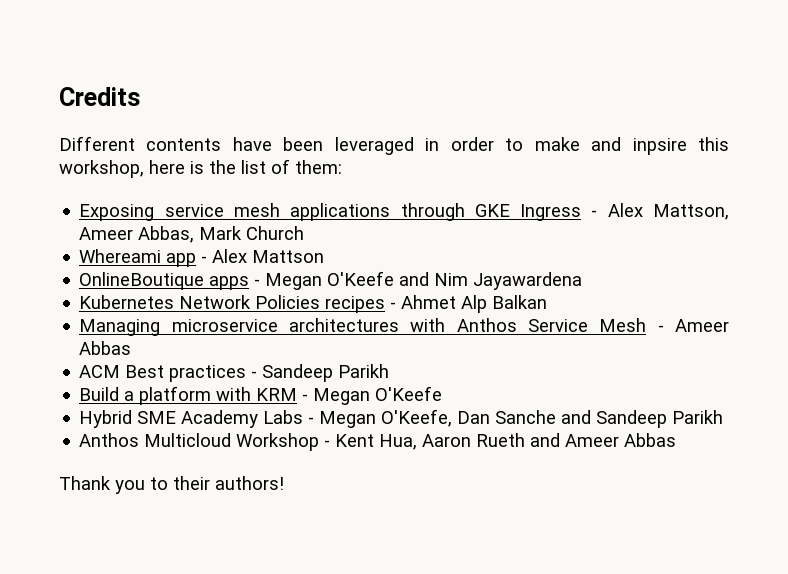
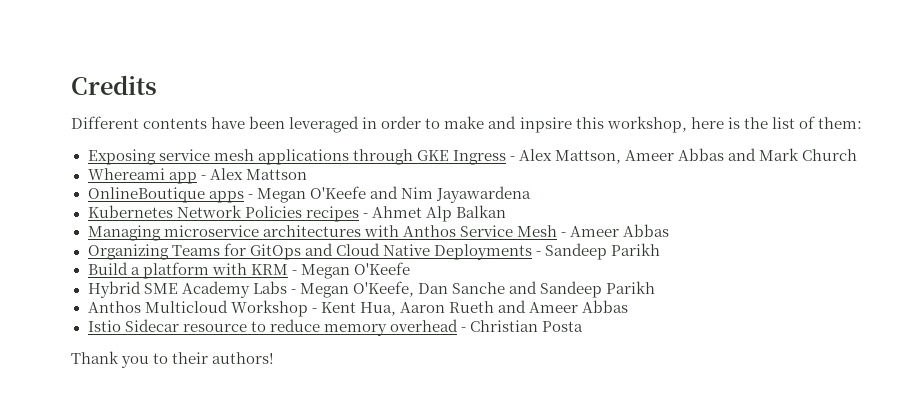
- Exposing service mesh applications through GKE Ingress - Alex Mattson, Ameer Abbas, Mark Church
+ Exposing service mesh applications through GKE Ingress - Alex Mattson, Ameer Abbas and Mark Church
- ACM Best practices - Sandeep Parikh
+ Organizing Teams for GitOps and Cloud Native Deployments - Sandeep Parikh
+ Istio Sidecar resource to reduce memory overhead - Christian Posta

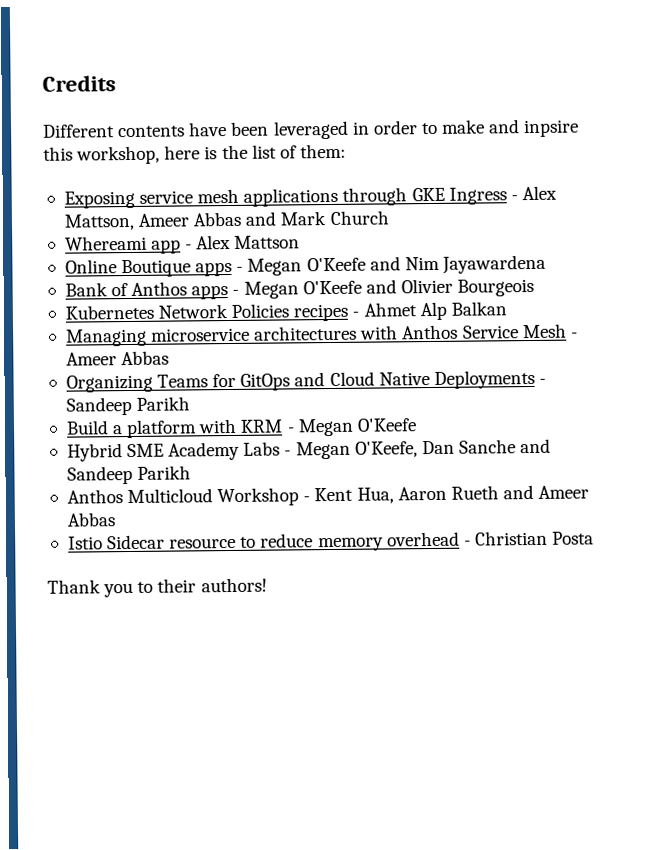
- OnlineBoutique apps - Megan O'Keefe and Nim Jayawardena
+ Online Boutique apps - Megan O'Keefe and Nim Jayawardena
+ Bank of Anthos apps - Megan O'Keefe and Olivier Bourgeois

